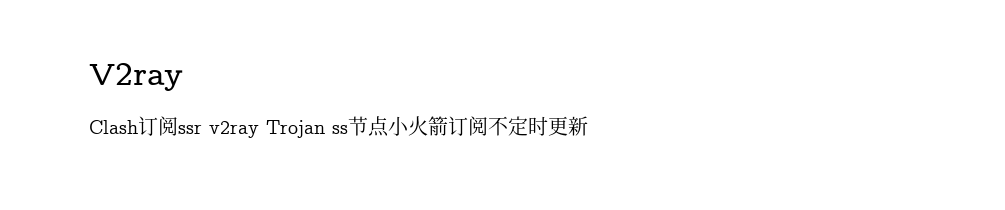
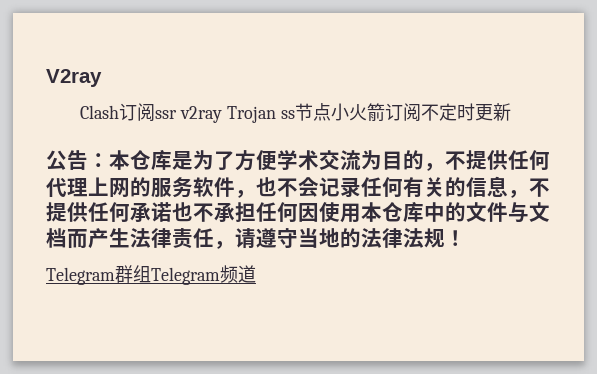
+ 公告：本仓库是为了方便学术交流为目的，不提供任何代理上网的服务软件，也不会记录任何有关的信息，不提供任何承诺也不承担任何因使用本仓库中的文件与文档而产生法律责任，请遵守当地的法律法规！
+ Telegram群组Telegram频道

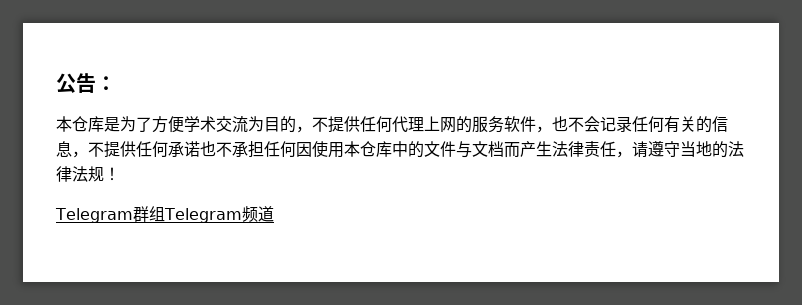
- V2ray
- Clash订阅ssr v2ray Trojan ss节点小火箭订阅不定时更新
- 公告：本仓库是为了方便学术交流为目的，不提供任何代理上网的服务软件，也不会记录任何有关的信息，不提供任何承诺也不承担任何因使用本仓库中的文件与文档而产生法律责任，请遵守当地的法律法规！
+ 公告：
+ 本仓库是为了方便学术交流为目的，不提供任何代理上网的服务软件，也不会记录任何有关的信息，不提供任何承诺也不承担任何因使用本仓库中的文件与文档而产生法律责任，请遵守当地的法律法规！

